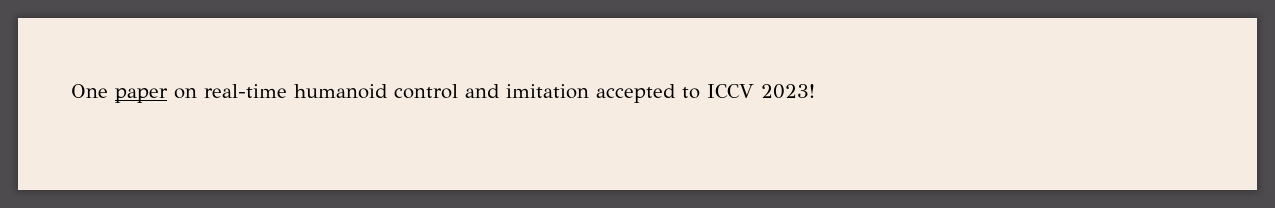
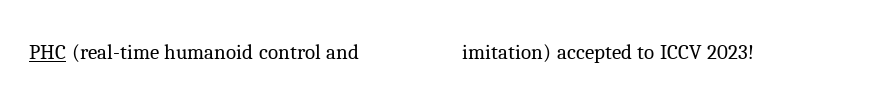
- One paper on real-time humanoid control and imitation accepted to ICCV 2023!
+ PHC (real-time humanoid control and imitation) accepted to ICCV 2023!

